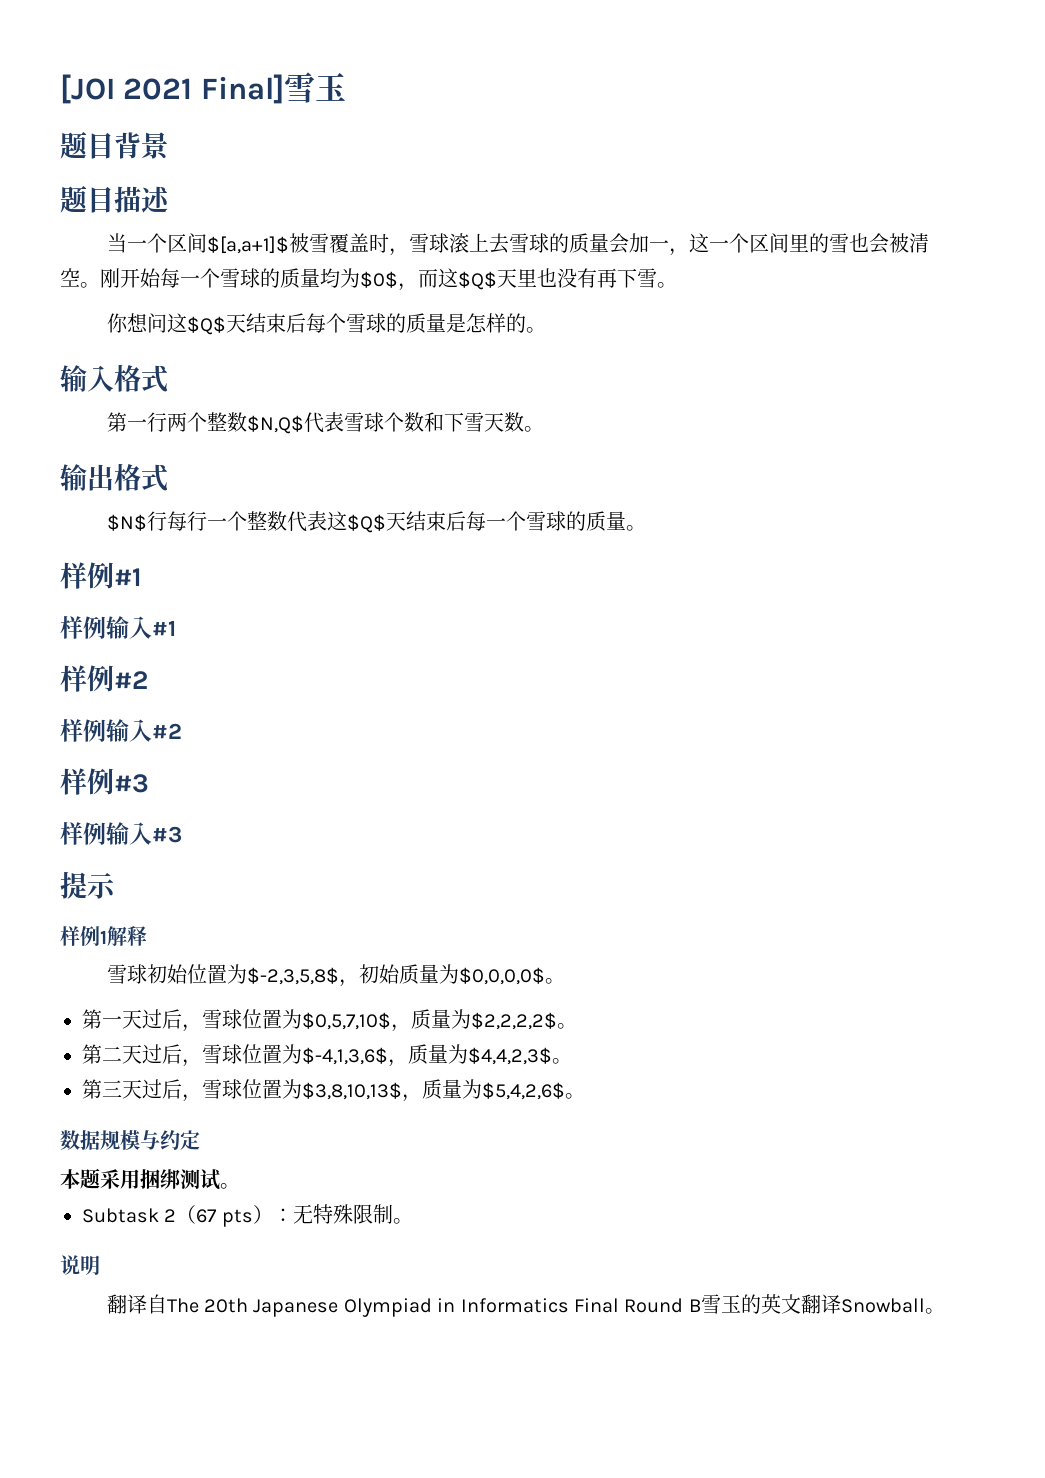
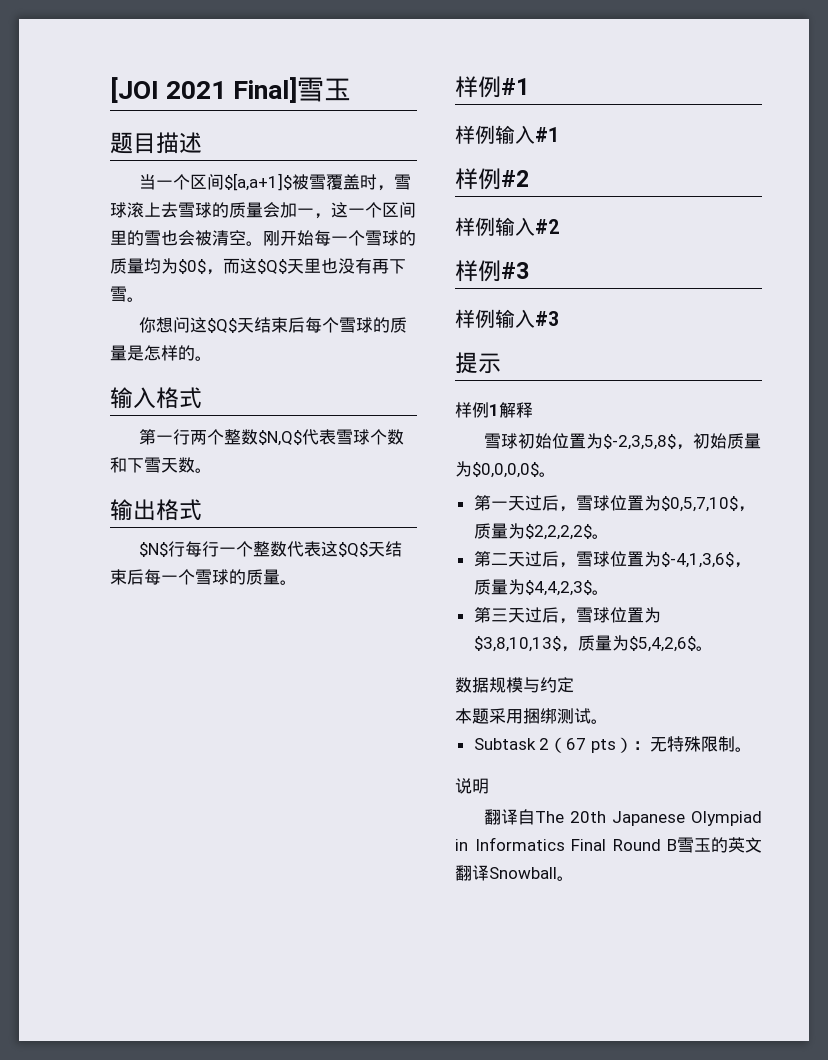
- 题目背景

